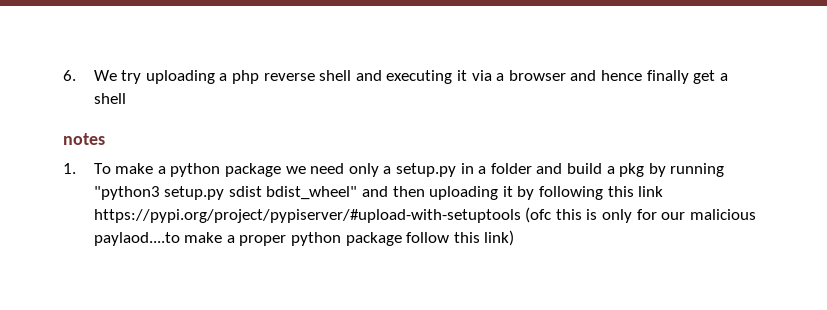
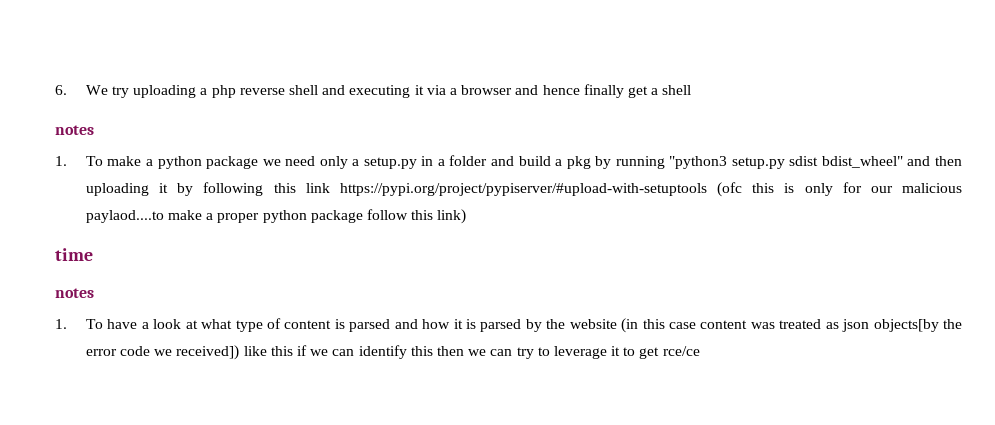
+ time
+ notes
+ 1. To have a look at what type of content is parsed and how it is parsed by the website (in this case content was treated as json objects[by the error code we received]) like this if we can identify this then we can try to leverage it to get rce/ce

